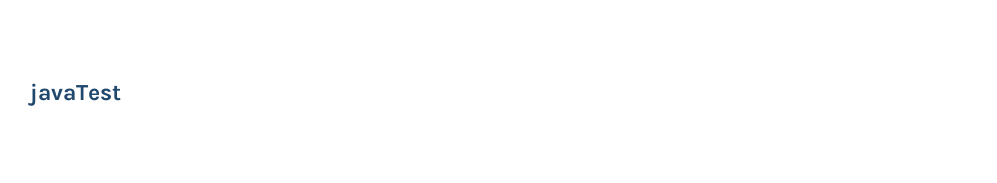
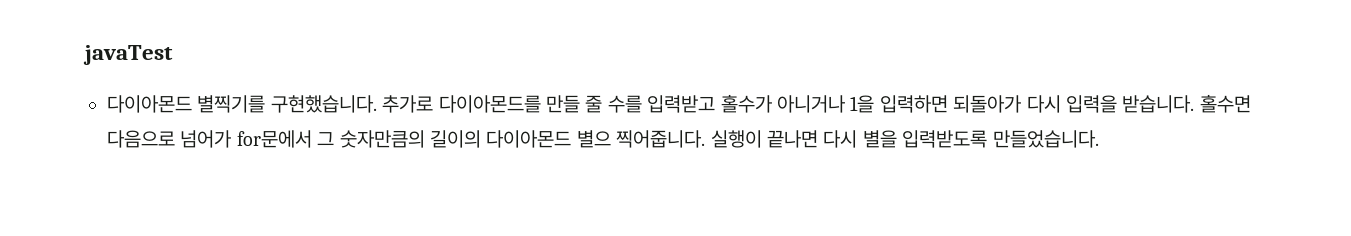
+ 다이아몬드 별찍기를 구현했습니다. 추가로 다이아몬드를 만들 줄 수를 입력받고 홀수가 아니거나 1을 입력하면 되돌아가 다시 입력을 받습니다. 홀수면 다음으로 넘어가 for문에서 그 숫자만큼의 길이의 다이아몬드 별으 찍어줍니다. 실행이 끝나면 다시 별을 입력받도록 만들었습니다.

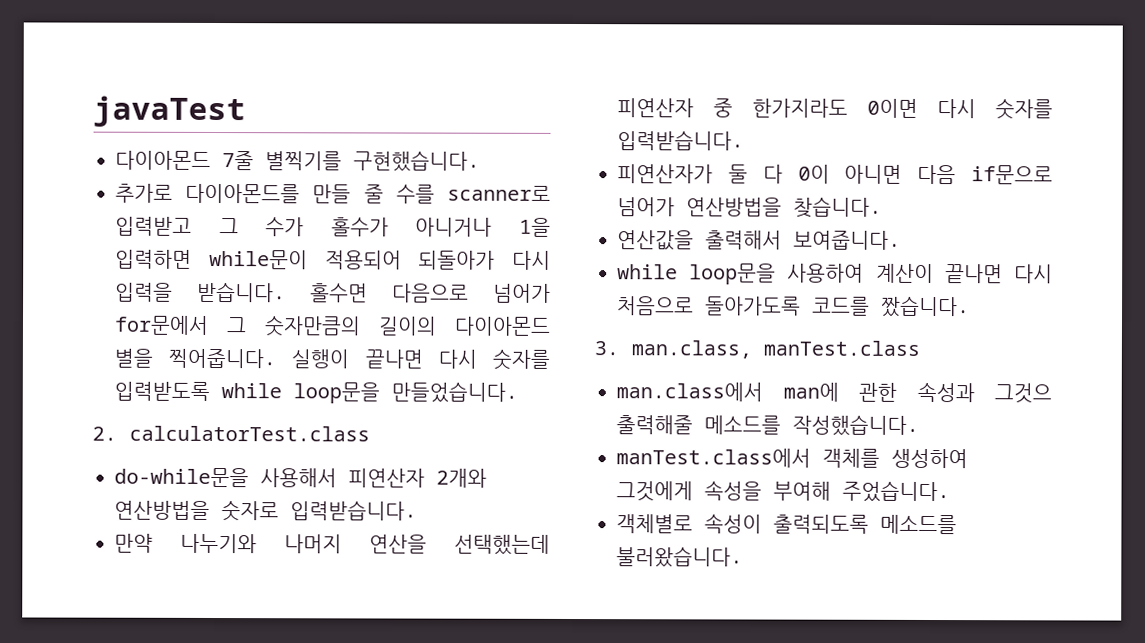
- 다이아몬드 별찍기를 구현했습니다. 추가로 다이아몬드를 만들 줄 수를 입력받고 홀수가 아니거나 1을 입력하면 되돌아가 다시 입력을 받습니다.
+ 다이아몬드 7줄 별찍기를 구현했습니다.
+ 추가로 다이아몬드를 만들 줄 수를 scanner로 입력받고 그 수가 홀수가 아니거나 1을 입력하면 while문이 적용되어 되돌아가 다시 입력을 받습니다.
- 홀수면 다음으로 넘어가 for문에서 그 숫자만큼의 길이의 다이아몬드 별으 찍어줍니다.
+ 홀수면 다음으로 넘어가 for문에서 그 숫자만큼의 길이의 다이아몬드 별을 찍어줍니다.
- 실행이 끝나면 다시 별을 입력받도록 만들었습니다.
+ 실행이 끝나면 다시 숫자를 입력받도록 while loop문을 만들었습니다.
+ 2. calculatorTest.class
+ do-while문을 사용해서 피연산자 2개와 연산방법을 숫자로 입력받습니다.
+ 만약 나누기와 나머지 연산을 선택했는데 피연산자 중 한가지라도 0이면 다시 숫자를 입력받습니다.
+ 피연산자가 둘 다 0이 아니면 다음 if문으로 넘어가 연산방법을 찾습니다.
+ 연산값을 출력해서 보여줍니다.
+ while loop문을 사용하여 계산이 끝나면 다시 처음으로 돌아가도록 코드를 짰습니다.
+ 3. man.class, manTest.class
+ man.class에서 man에 관한 속성과 그것으 출력해줄 메소드를 작성했습니다.
+ manTest.class에서 객체를 생성하여 그것에게 속성을 부여해 주었습니다.
+ 객체별로 속성이 출력되도록 메소드를 불러왔습니다.

